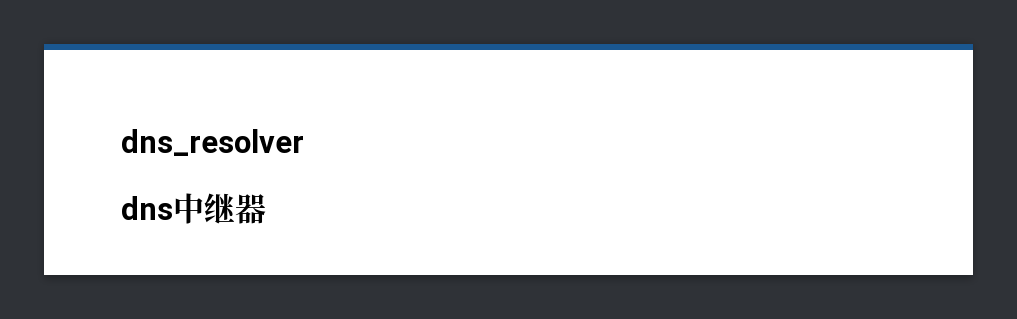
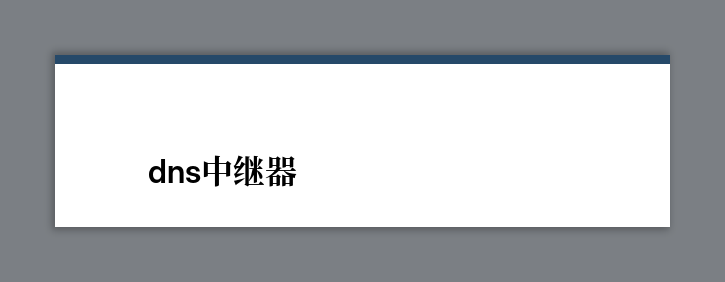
- dns_resolver

